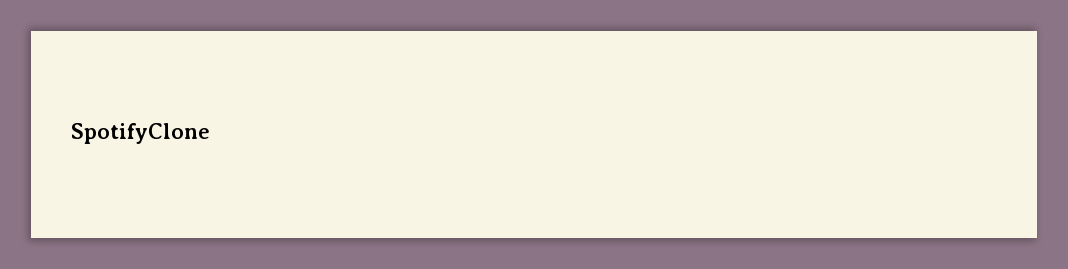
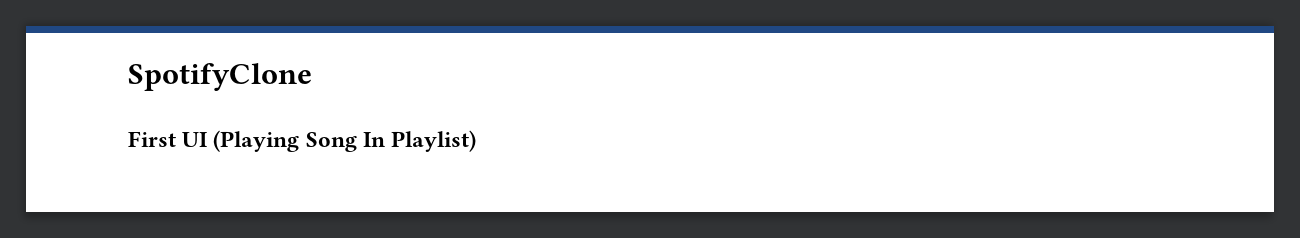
+ First UI (Playing Song In Playlist)

